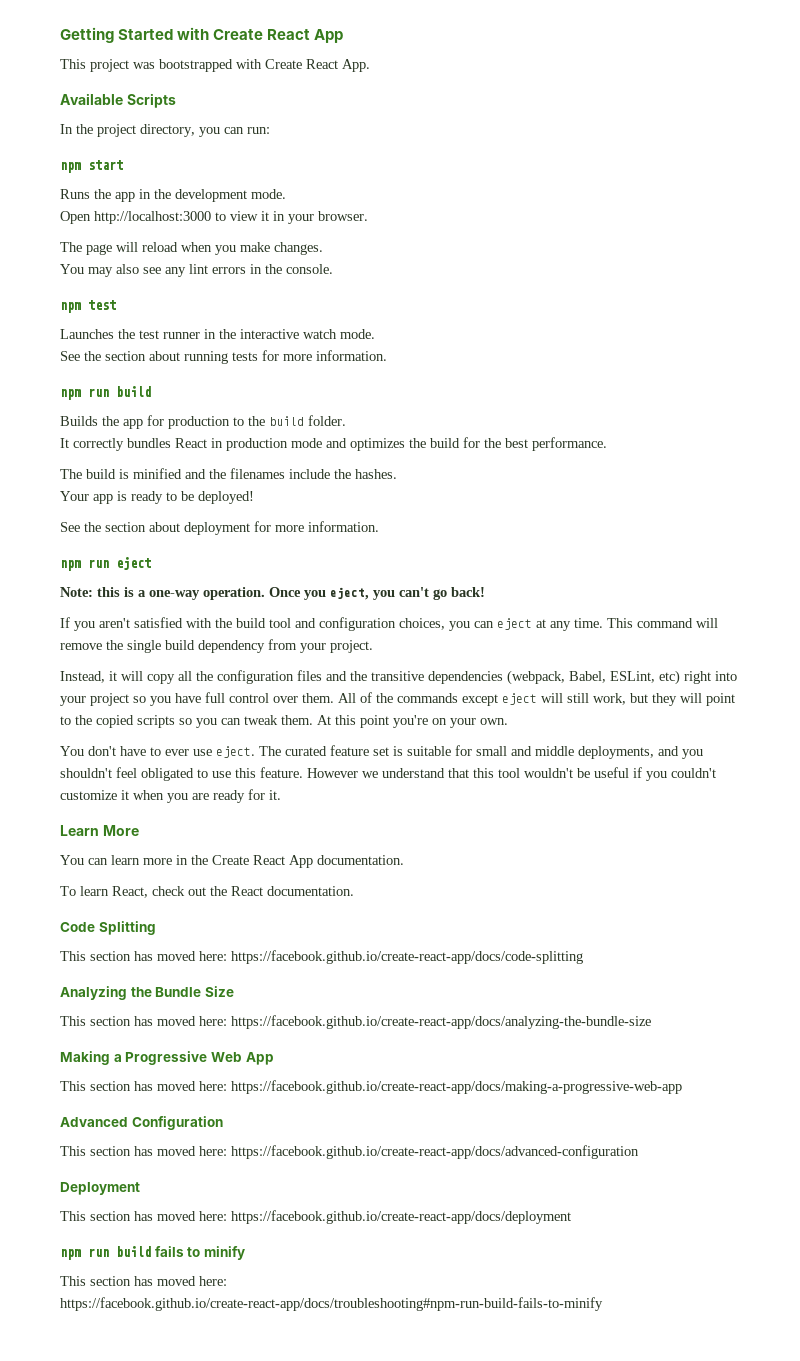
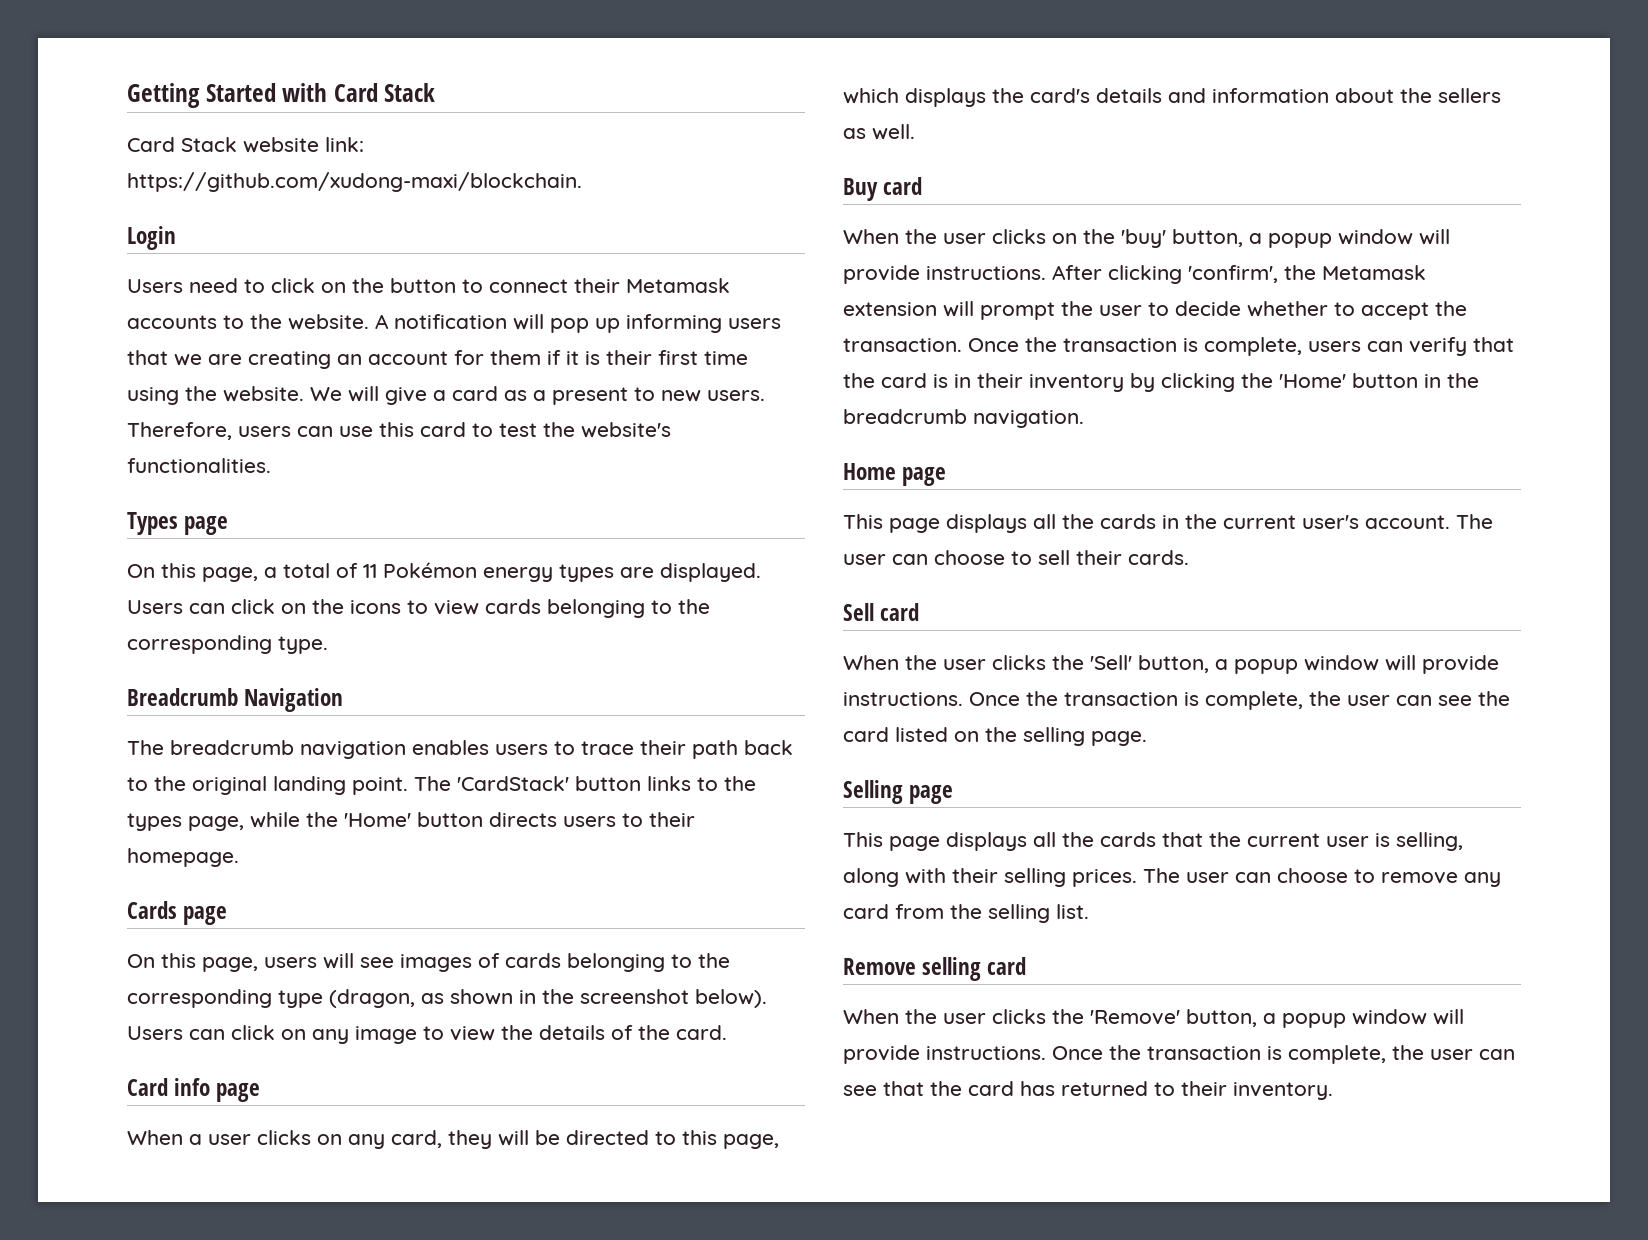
- Getting Started with Create React App
- This project was bootstrapped with Create React App.
- Available Scripts
- In the project directory, you can run:
- npm start
- Runs the app in the development mode.
- Open http://localhost:3000 to view it in your browser.
- The page will reload when you make changes.
- You may also see any lint errors in the console.
- npm test
- Launches the test runner in the interactive watch mode.
- See the section about running tests for more information.
- npm run build
- Builds the app for production to the build folder.
- It correctly bundles React in production mode and optimizes the build for the best performance.
- The build is minified and the filenames include the hashes.
- Your app is ready to be deployed!
- See the section about deployment for more information.
- npm run eject
- Note: this is a one-way operation. Once you eject, you can't go back!
- If you aren't satisfied with the build tool and configuration choices, you can eject at any time. This command will remove the single build dependency from your project.
- Instead, it will copy all the configuration files and the transitive dependencies (webpack, Babel, ESLint, etc) right into your project so you have full control over them. All of the commands except eject will still work, but they will point to the copied scripts so you can tweak them. At this point you're on your own.
- You don't have to ever use eject. The curated feature set is suitable for small and middle deployments, and you shouldn't feel obligated to use this feature. However we understand that this tool wouldn't be useful if you couldn't customize it when you are ready for it.
- Learn More
- You can learn more in the Create React App documentation.
- To learn React, check out the React documentation.
- Code Splitting
- This section has moved here: https://facebook.github.io/create-react-app/docs/code-splitting
- Analyzing the Bundle Size
- This section has moved here: https://facebook.github.io/create-react-app/docs/analyzing-the-bundle-size
- Making a Progressive Web App
- This section has moved here: https://facebook.github.io/create-react-app/docs/making-a-progressive-web-app
- Advanced Configuration
- This section has moved here: https://facebook.github.io/create-react-app/docs/advanced-configuration
- Deployment
- This section has moved here: https://facebook.github.io/create-react-app/docs/deployment
- npm run build fails to minify
- This section has moved here: https://facebook.github.io/create-react-app/docs/troubleshooting#npm-run-build-fails-to-minify
+ Getting Started with Card Stack
+ Card Stack website link: https://github.com/xudong-maxi/blockchain.
+ Login
+ Users need to click on the button to connect their Metamask accounts to the website. A notification will pop up informing users that we are creating an account for them if it is their first time using the website. We will give a card as a present to new users. Therefore, users can use this card to test the website's functionalities.
+ Types page
+ On this page, a total of 11 Pokémon energy types are displayed. Users can click on the icons to view cards belonging to the corresponding type.
+ Breadcrumb Navigation
+ The breadcrumb navigation enables users to trace their path back to the original landing point. The 'CardStack' button links to the types page, while the 'Home' button directs users to their homepage.
+ Cards page
+ On this page, users will see images of cards belonging to the corresponding type (dragon, as shown in the screenshot below). Users can click on any image to view the details of the card.
+ Card info page
+ When a user clicks on any card, they will be directed to this page, which displays the card's details and information about the sellers as well.
+ Buy card
+ When the user clicks on the 'buy' button, a popup window will provide instructions. After clicking 'confirm', the Metamask extension will prompt the user to decide whether to accept the transaction. Once the transaction is complete, users can verify that the card is in their inventory by clicking the 'Home' button in the breadcrumb navigation.
+ Home page
+ This page displays all the cards in the current user's account. The user can choose to sell their cards.
+ Sell card
+ When the user clicks the 'Sell' button, a popup window will provide instructions. Once the transaction is complete, the user can see the card listed on the selling page.
+ Selling page
+ This page displays all the cards that the current user is selling, along with their selling prices. The user can choose to remove any card from the selling list.
+ Remove selling card
+ When the user clicks the 'Remove' button, a popup window will provide instructions. Once the transaction is complete, the user can see that the card has returned to their inventory.

